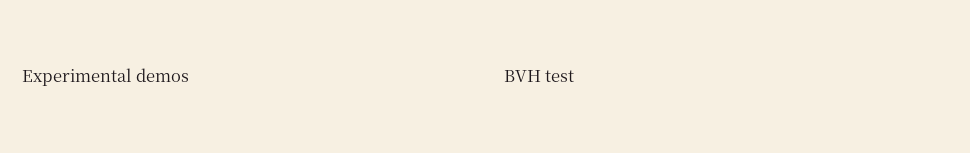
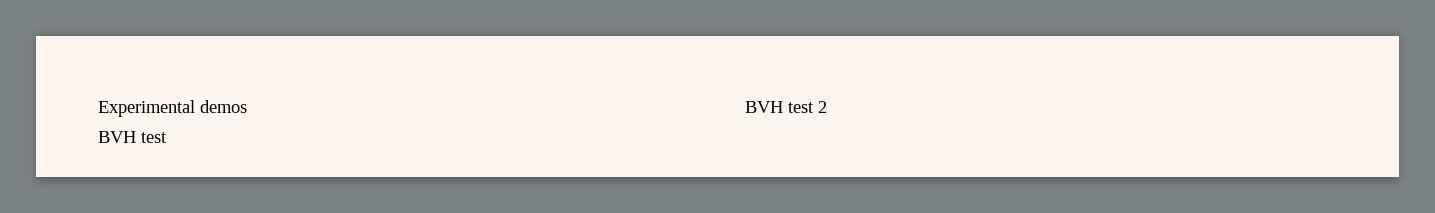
+ BVH test 2

